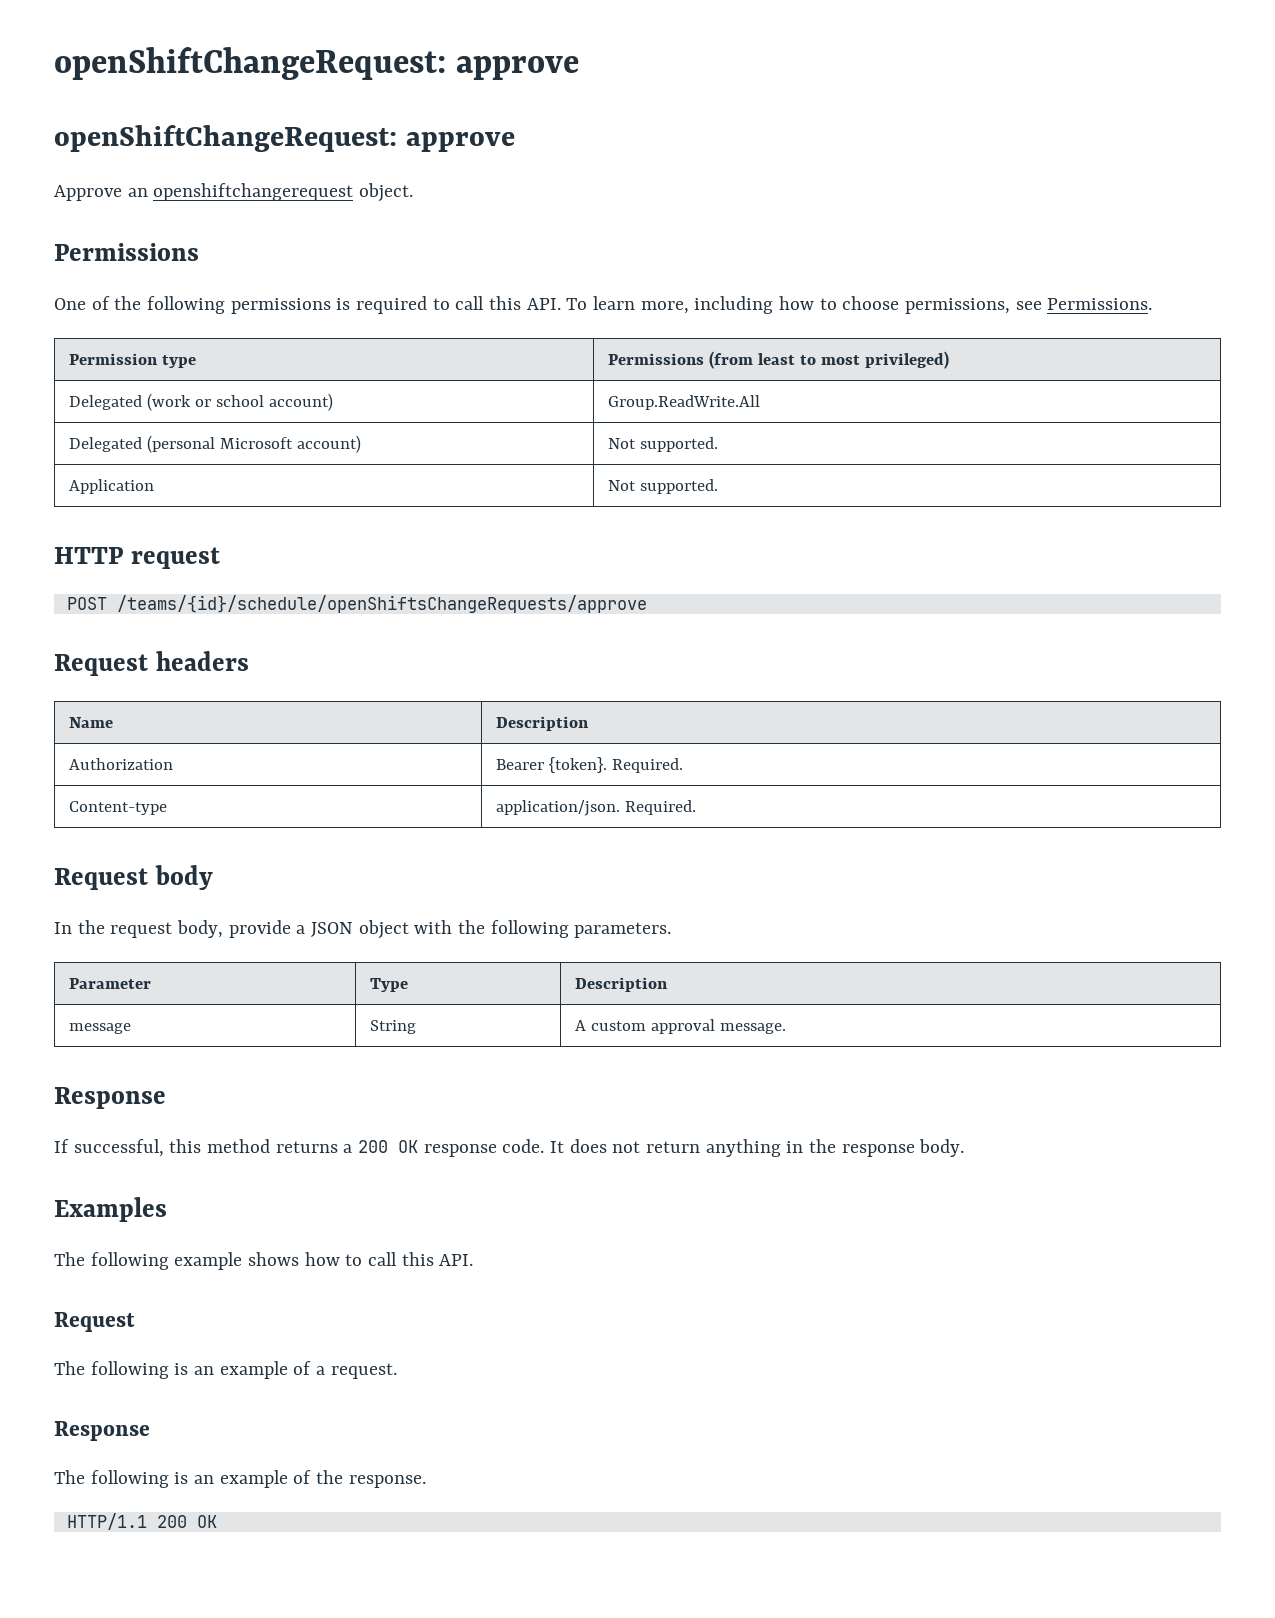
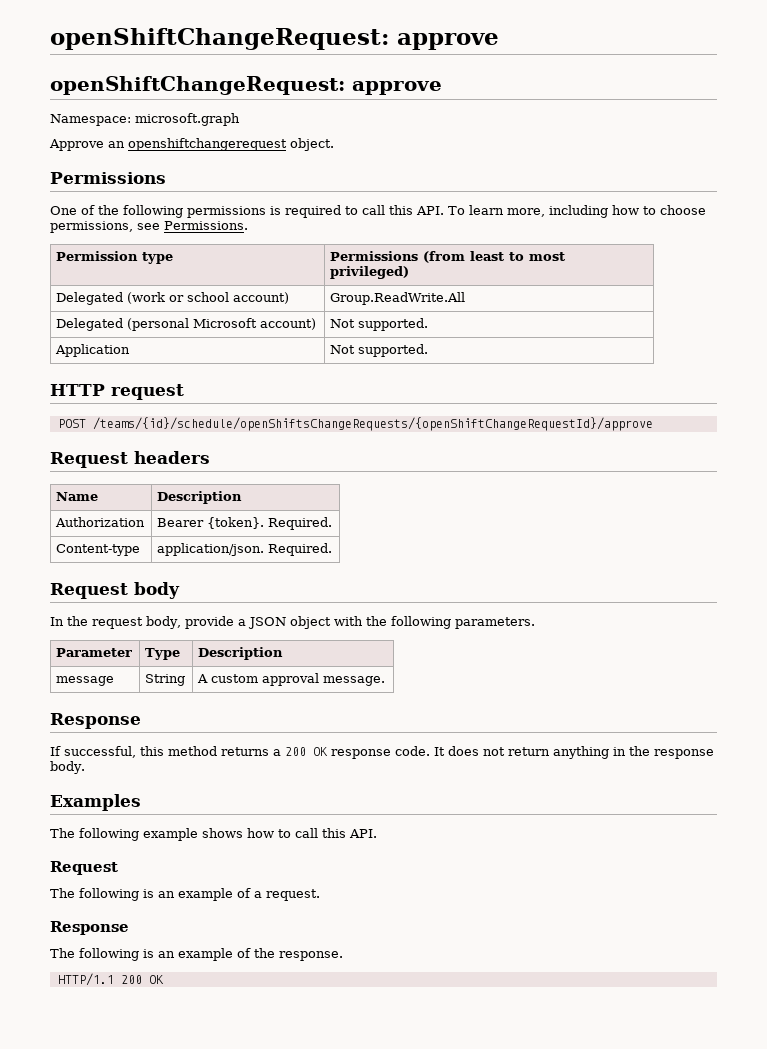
+ Namespace: microsoft.graph
- POST /teams/{id}/schedule/openShiftsChangeRequests/approve
+ POST /teams/{id}/schedule/openShiftsChangeRequests/{openShiftChangeRequestId}/approve

